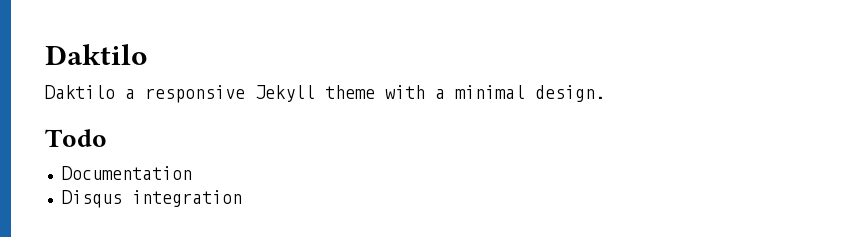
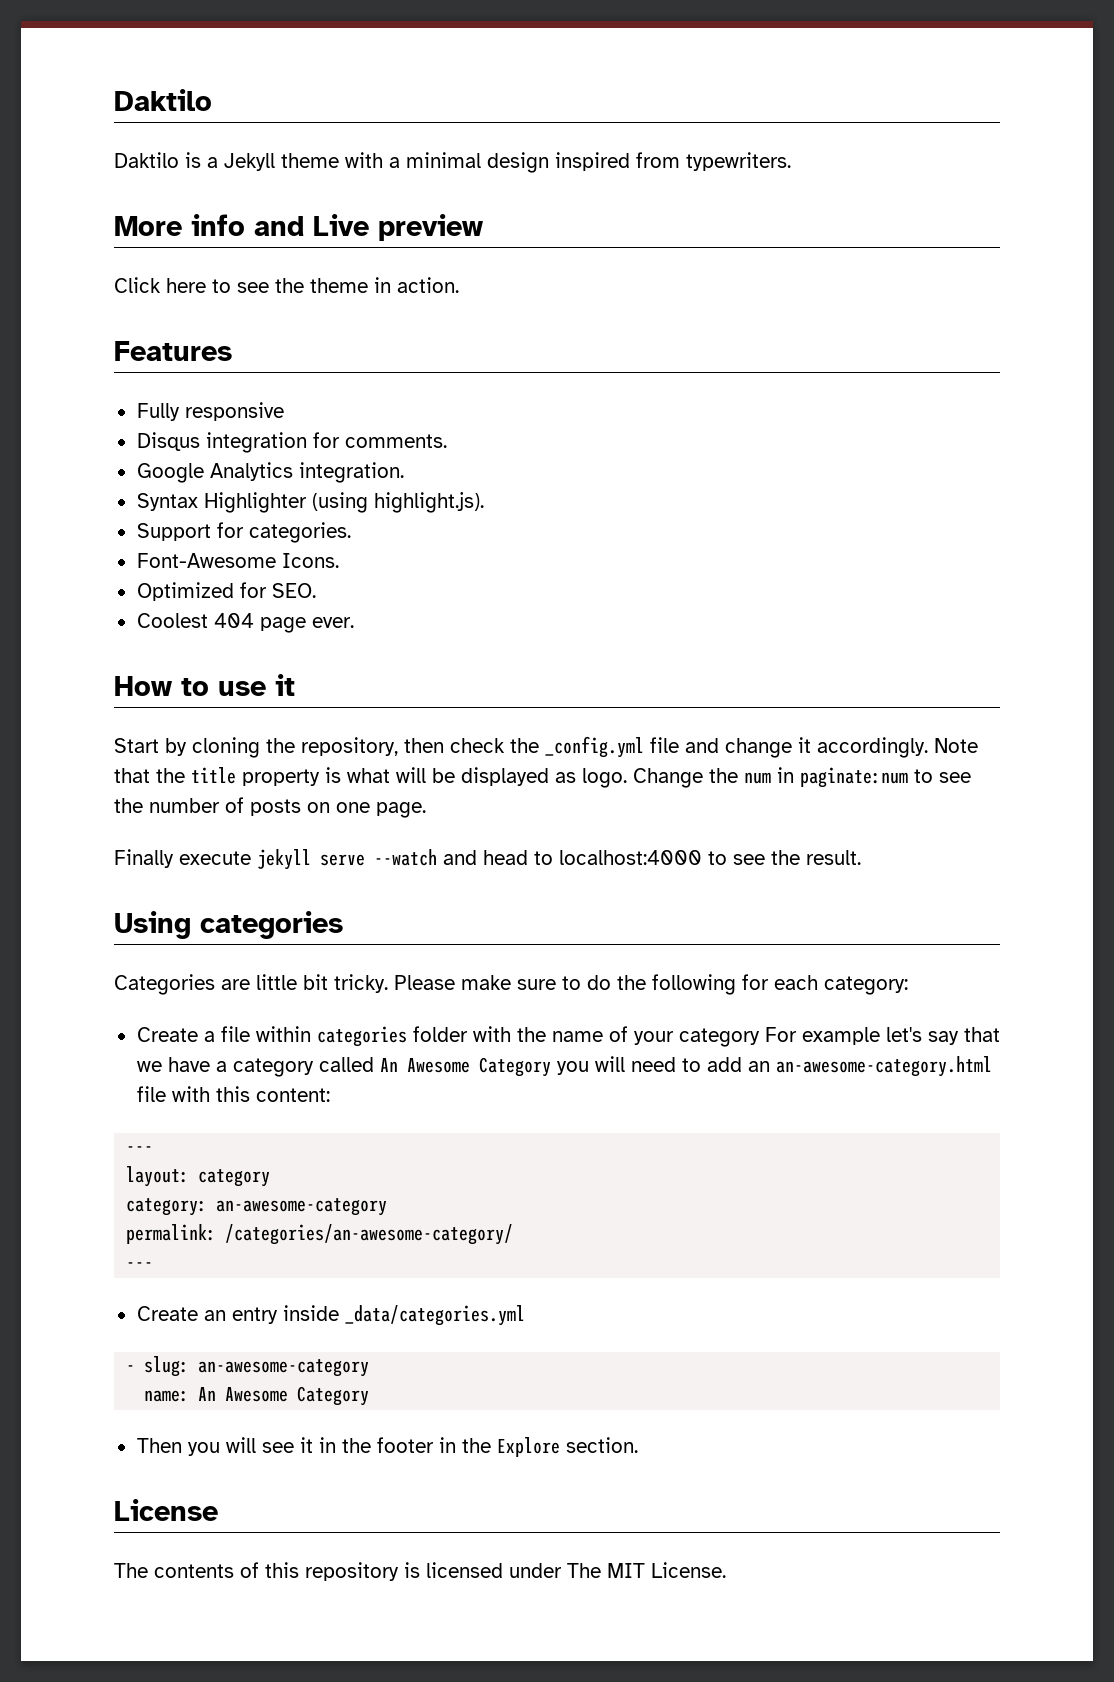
- Daktilo a responsive Jekyll theme with a minimal design.
- Todo
- Documentation
- Disqus integration
+ Daktilo is a Jekyll theme with a minimal design inspired from typewriters.
+ More info and Live preview
+ Click here to see the theme in action.
+ Features
+ Fully responsive
+ Disqus integration for comments.
+ Google Analytics integration.
+ Syntax Highlighter (using highlight.js).
+ Support for categories.
+ Font-Awesome Icons.
+ Optimized for SEO.
+ Coolest 404 page ever.
+ How to use it
+ Start by cloning the repository, then check the _config.yml file and change it accordingly. Note that the title property is what will be displayed as logo. Change the num in paginate:num to see the number of posts on one page.
+ Finally execute jekyll serve --watch and head to localhost:4000 to see the result.
+ Using categories
+ Categories are little bit tricky. Please make sure to do the following for each category:
+ Create a file within categories folder with the name of your category For example let's say that we have a category called An Awesome Category you will need to add an an-awesome-category.html file with this content:
+ ---
+ layout: category
+ category: an-awesome-category
+ permalink: /categories/an-awesome-category/
+ ---
+ Create an entry inside _data/categories.yml
+ - slug: an-awesome-category
+ name: An Awesome Category
+ Then you will see it in the footer in the Explore section.
+ License
+ The contents of this repository is licensed under The MIT License.

